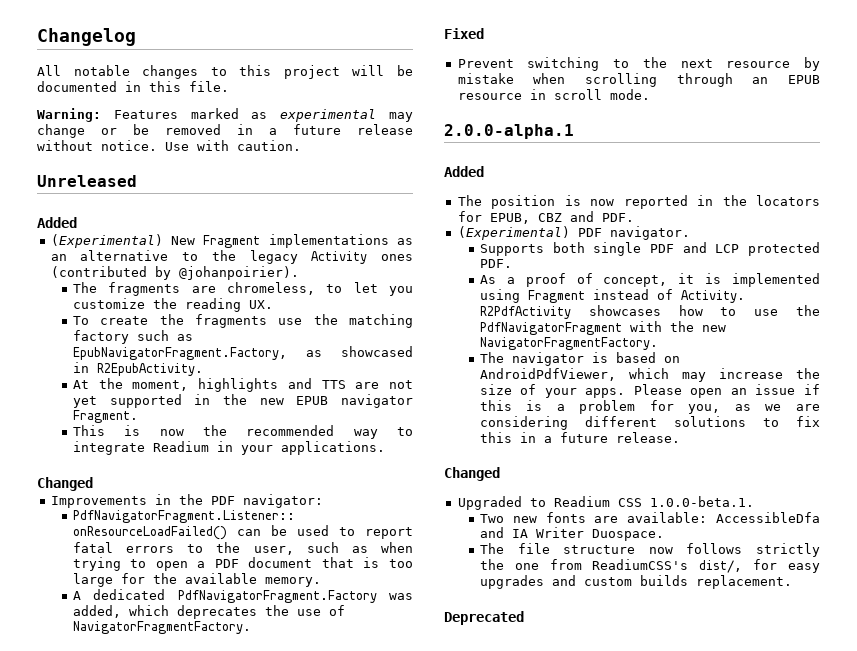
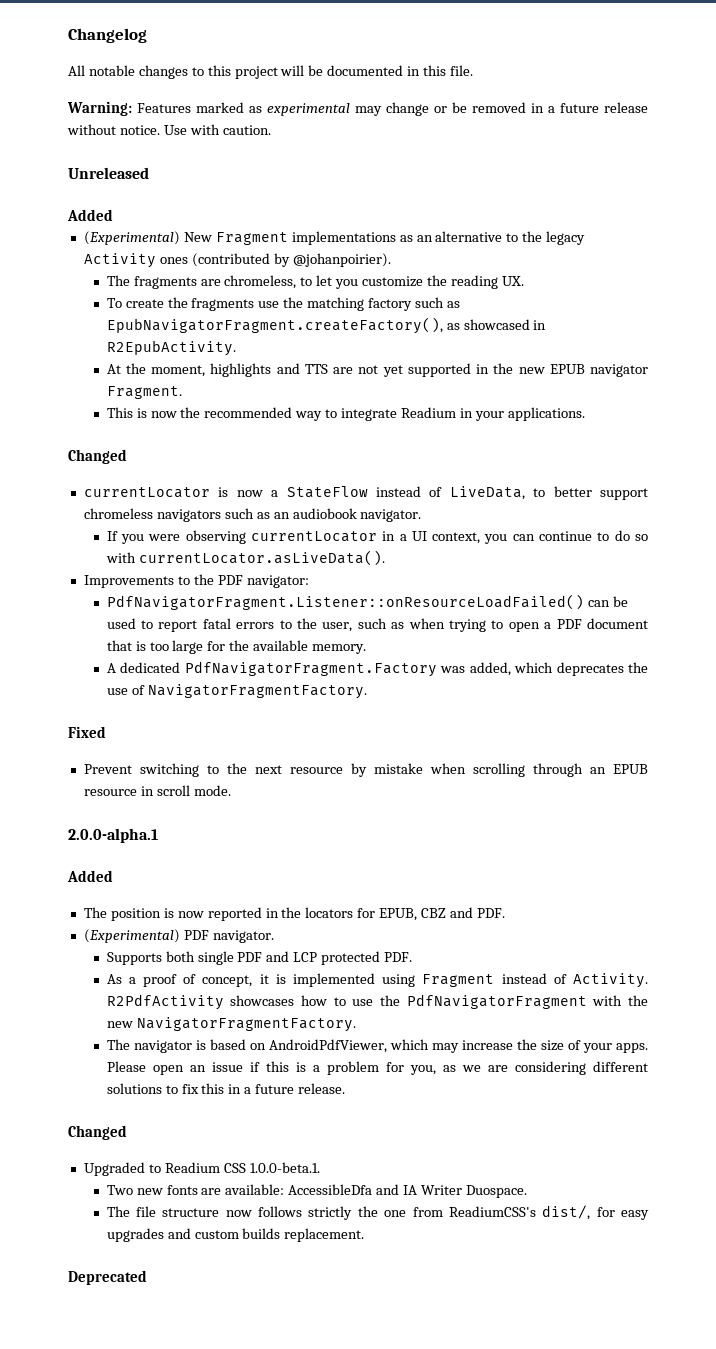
- To create the fragments use the matching factory such as EpubNavigatorFragment.Factory, as showcased in R2EpubActivity.
+ To create the fragments use the matching factory such as EpubNavigatorFragment.createFactory(), as showcased in R2EpubActivity.
+ currentLocator is now a StateFlow instead of LiveData, to better support chromeless navigators such as an audiobook navigator.
+ If you were observing currentLocator in a UI context, you can continue to do so with currentLocator.asLiveData().
- Improvements in the PDF navigator:
+ Improvements to the PDF navigator:

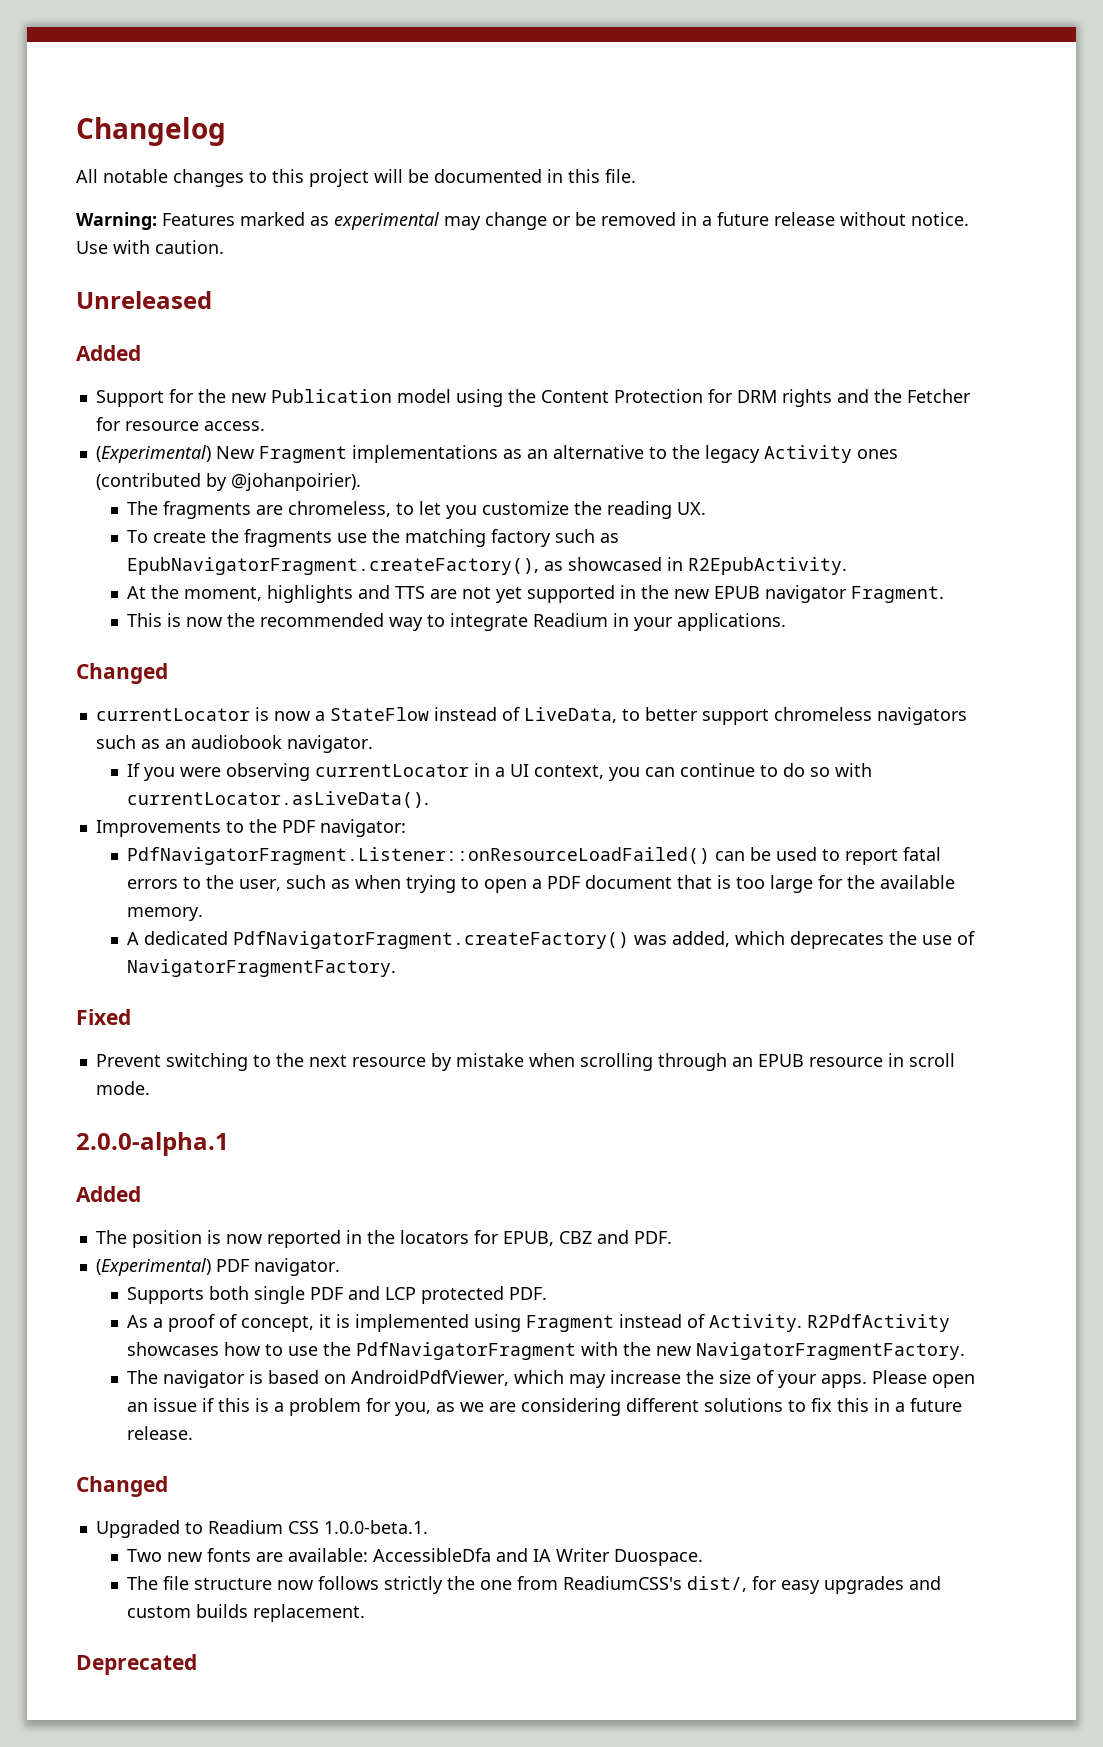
+ Support for the new Publication model using the Content Protection for DRM rights and the Fetcher for resource access.
- A dedicated PdfNavigatorFragment.Factory was added, which deprecates the use of NavigatorFragmentFactory.
+ A dedicated PdfNavigatorFragment.createFactory() was added, which deprecates the use of NavigatorFragmentFactory.

